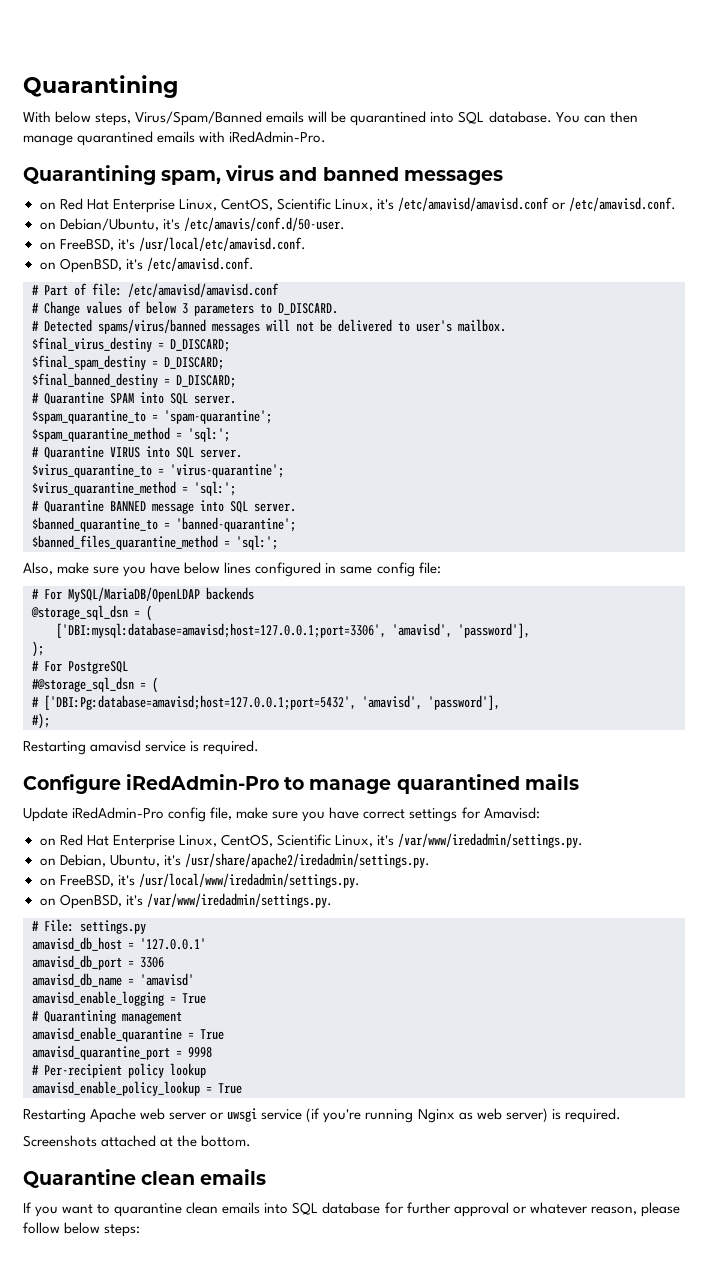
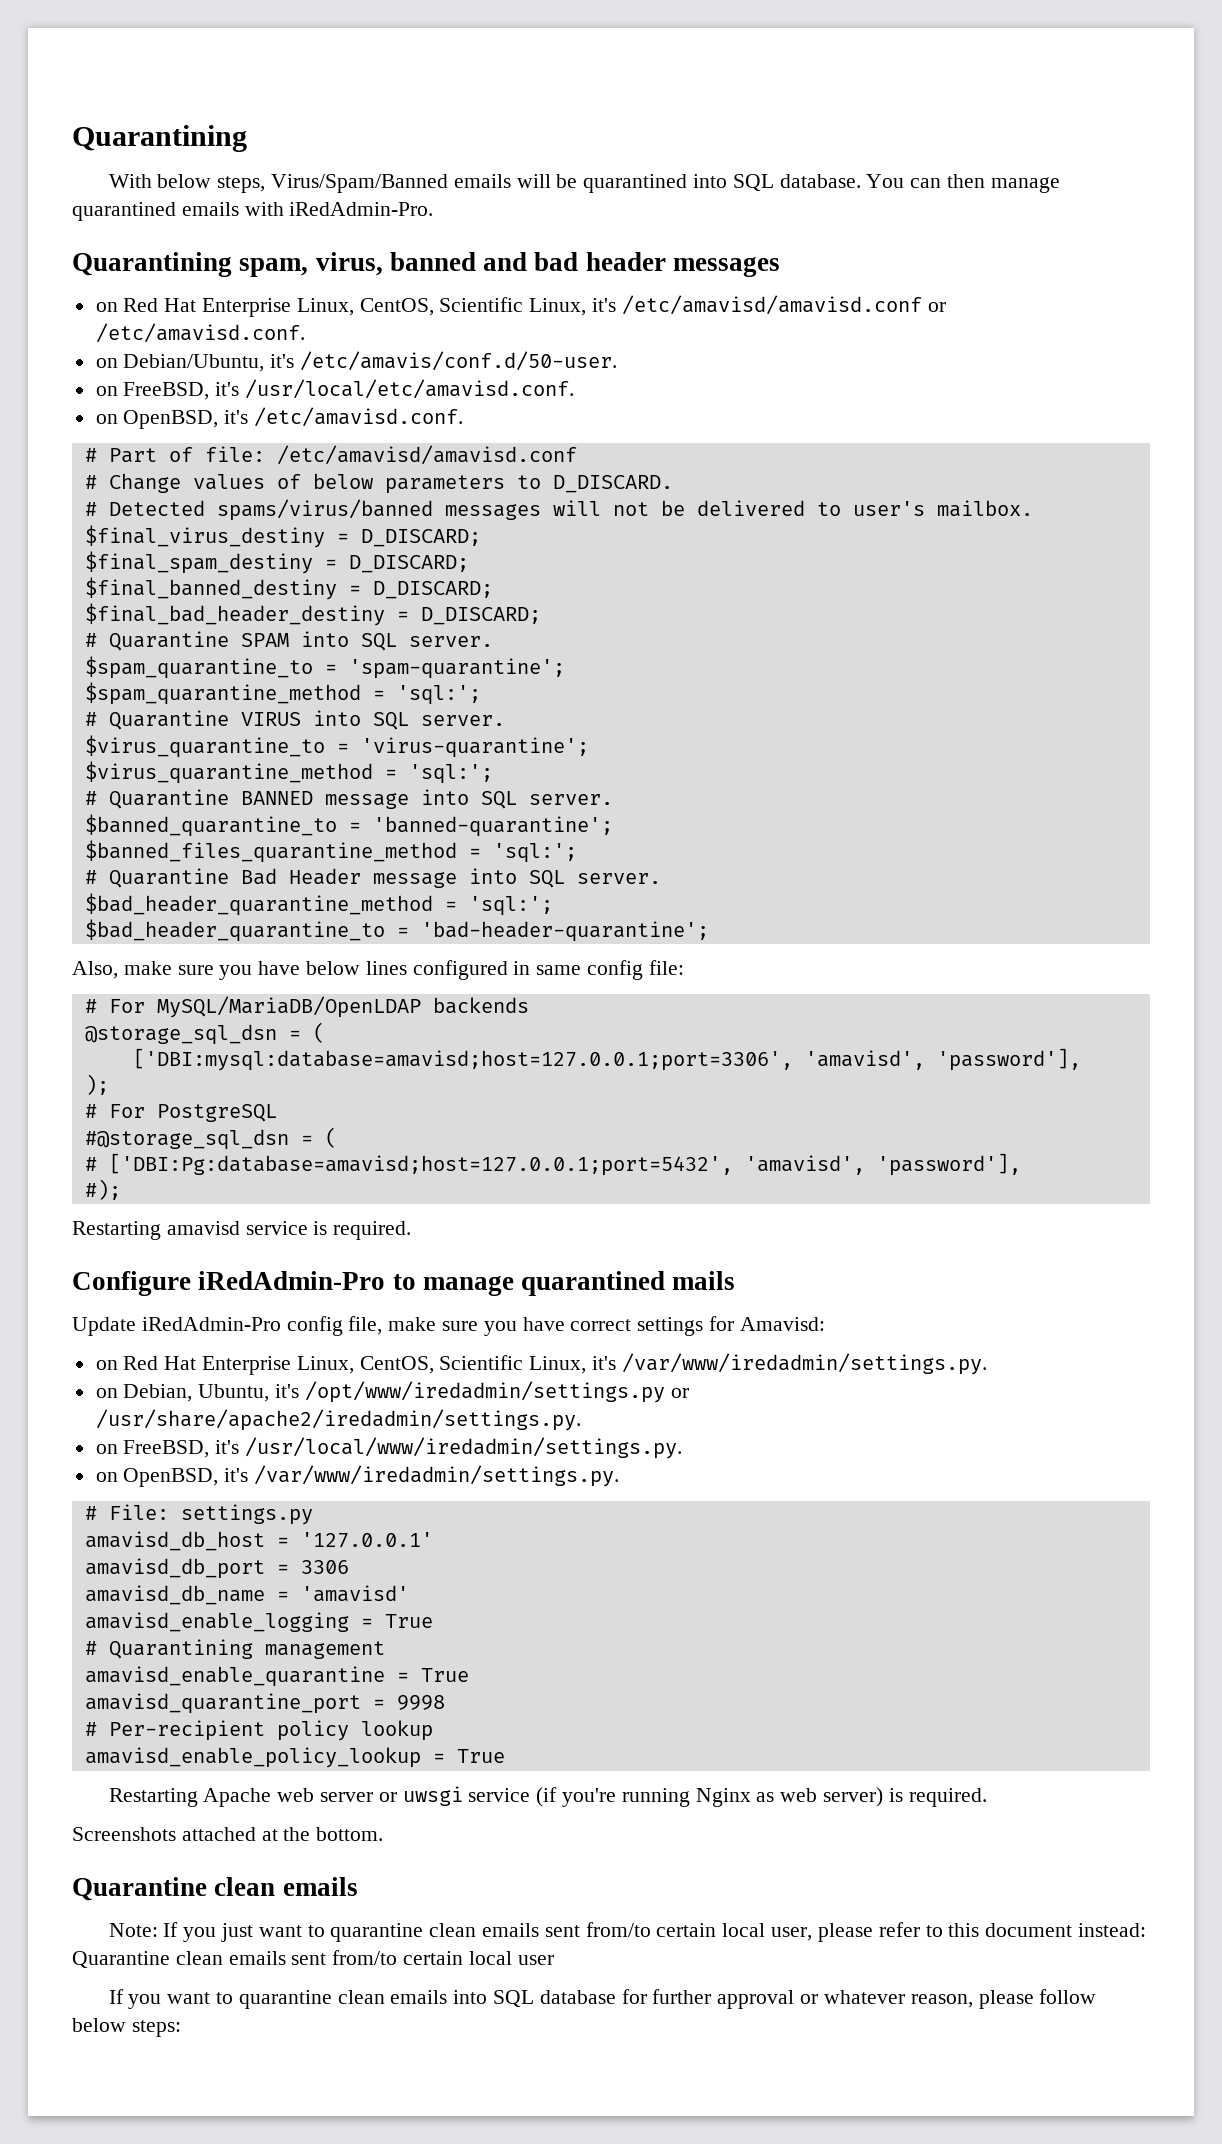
- Quarantining spam, virus and banned messages
+ Quarantining spam, virus, banned and bad header messages
- # Change values of below 3 parameters to D_DISCARD.
+ # Change values of below parameters to D_DISCARD.
+ $final_bad_header_destiny = D_DISCARD;
+ # Quarantine Bad Header message into SQL server.
+ $bad_header_quarantine_method = 'sql:';
+ $bad_header_quarantine_to = 'bad-header-quarantine';
- on Debian, Ubuntu, it's /usr/share/apache2/iredadmin/settings.py.
+ on Debian, Ubuntu, it's /opt/www/iredadmin/settings.py or /usr/share/apache2/iredadmin/settings.py.
+ Note: If you just want to quarantine clean emails sent from/to certain local user, please refer to this document instead: Quarantine clean emails sent from/to certain local user

